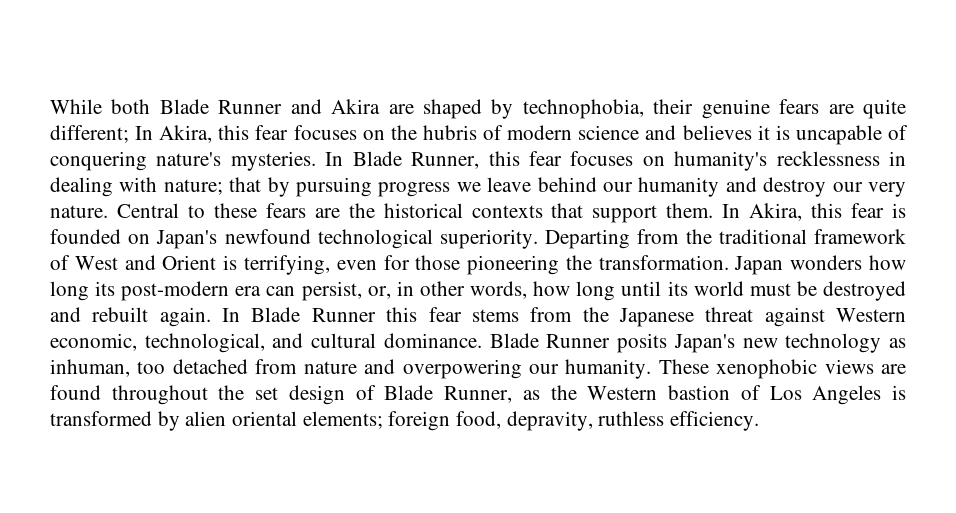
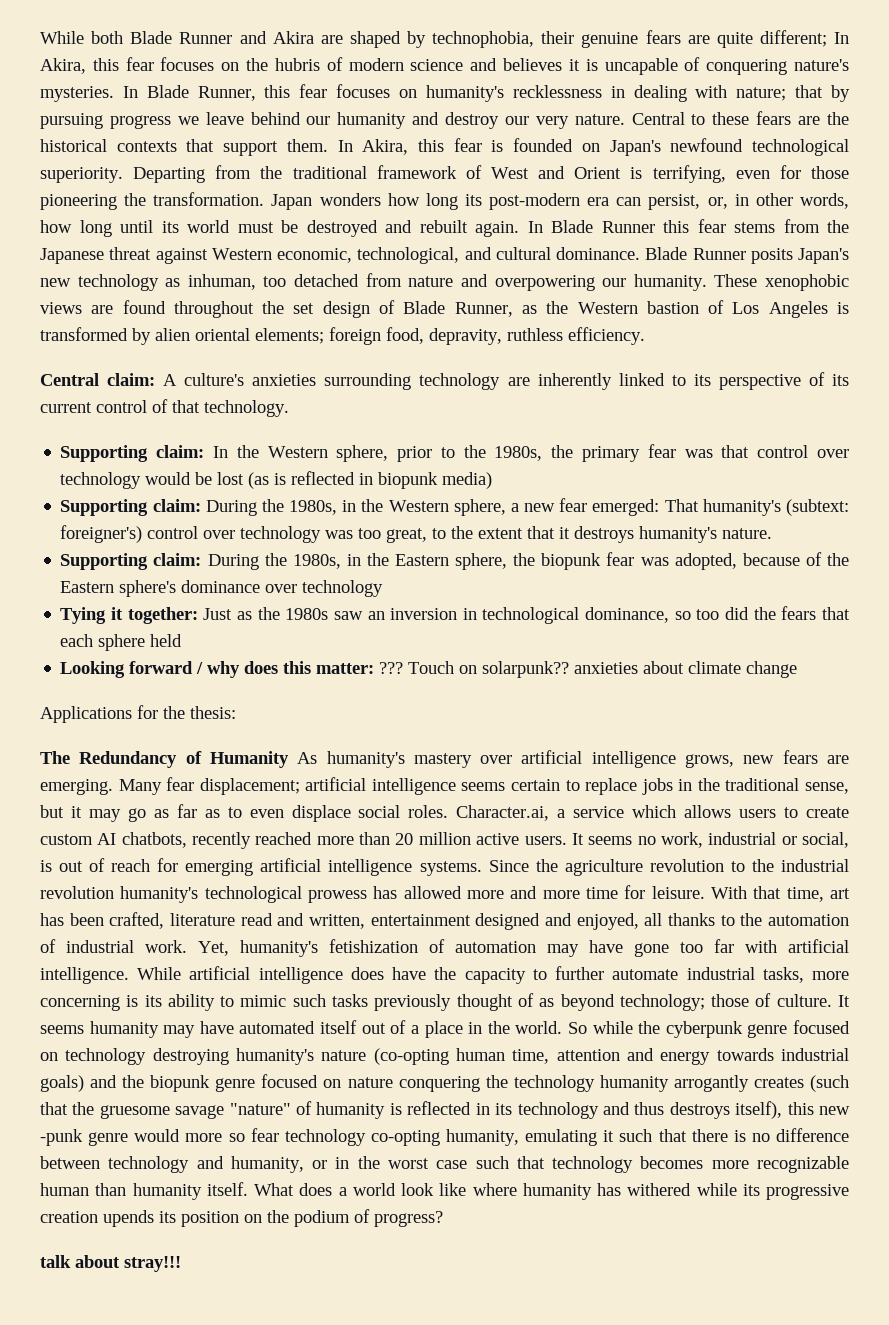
+ Central claim: A culture's anxieties surrounding technology are inherently linked to its perspective of its current control of that technology.
+ Supporting claim: In the Western sphere, prior to the 1980s, the primary fear was that control over technology would be lost (as is reflected in biopunk media)
+ Supporting claim: During the 1980s, in the Western sphere, a new fear emerged: That humanity's (subtext: foreigner's) control over technology was too great, to the extent that it destroys humanity's nature.
+ Supporting claim: During the 1980s, in the Eastern sphere, the biopunk fear was adopted, because of the Eastern sphere's dominance over technology
+ Tying it together: Just as the 1980s saw an inversion in technological dominance, so too did the fears that each sphere held
+ Looking forward / why does this matter: ??? Touch on solarpunk?? anxieties about climate change
+ Applications for the thesis:
+ The Redundancy of Humanity As humanity's mastery over artificial intelligence grows, new fears are emerging. Many fear displacement; artificial intelligence seems certain to replace jobs in the traditional sense, but it may go as far as to even displace social roles. Character.ai, a service which allows users to create custom AI chatbots, recently reached more than 20 million active users. It seems no work, industrial or social, is out of reach for emerging artificial intelligence systems. Since the agriculture revolution to the industrial revolution humanity's technological prowess has allowed more and more time for leisure. With that time, art has been crafted, literature read and written, entertainment designed and enjoyed, all thanks to the automation of industrial work. Yet, humanity's fetishization of automation may have gone too far with artificial intelligence. While artificial intelligence does have the capacity to further automate industrial tasks, more concerning is its ability to mimic such tasks previously thought of as beyond technology; those of culture. It seems humanity may have automated itself out of a place in the world. So while the cyberpunk genre focused on technology destroying humanity's nature (co-opting human time, attention and energy towards industrial goals) and the biopunk genre focused on nature conquering the technology humanity arrogantly creates (such that the gruesome savage "nature" of humanity is reflected in its technology and thus destroys itself), this new -punk genre would more so fear technology co-opting humanity, emulating it such that there is no difference between technology and humanity, or in the worst case such that technology becomes more recognizable human than humanity itself. What does a world look like where humanity has withered while its progressive creation upends its position on the podium of progress?
+ talk about stray!!!

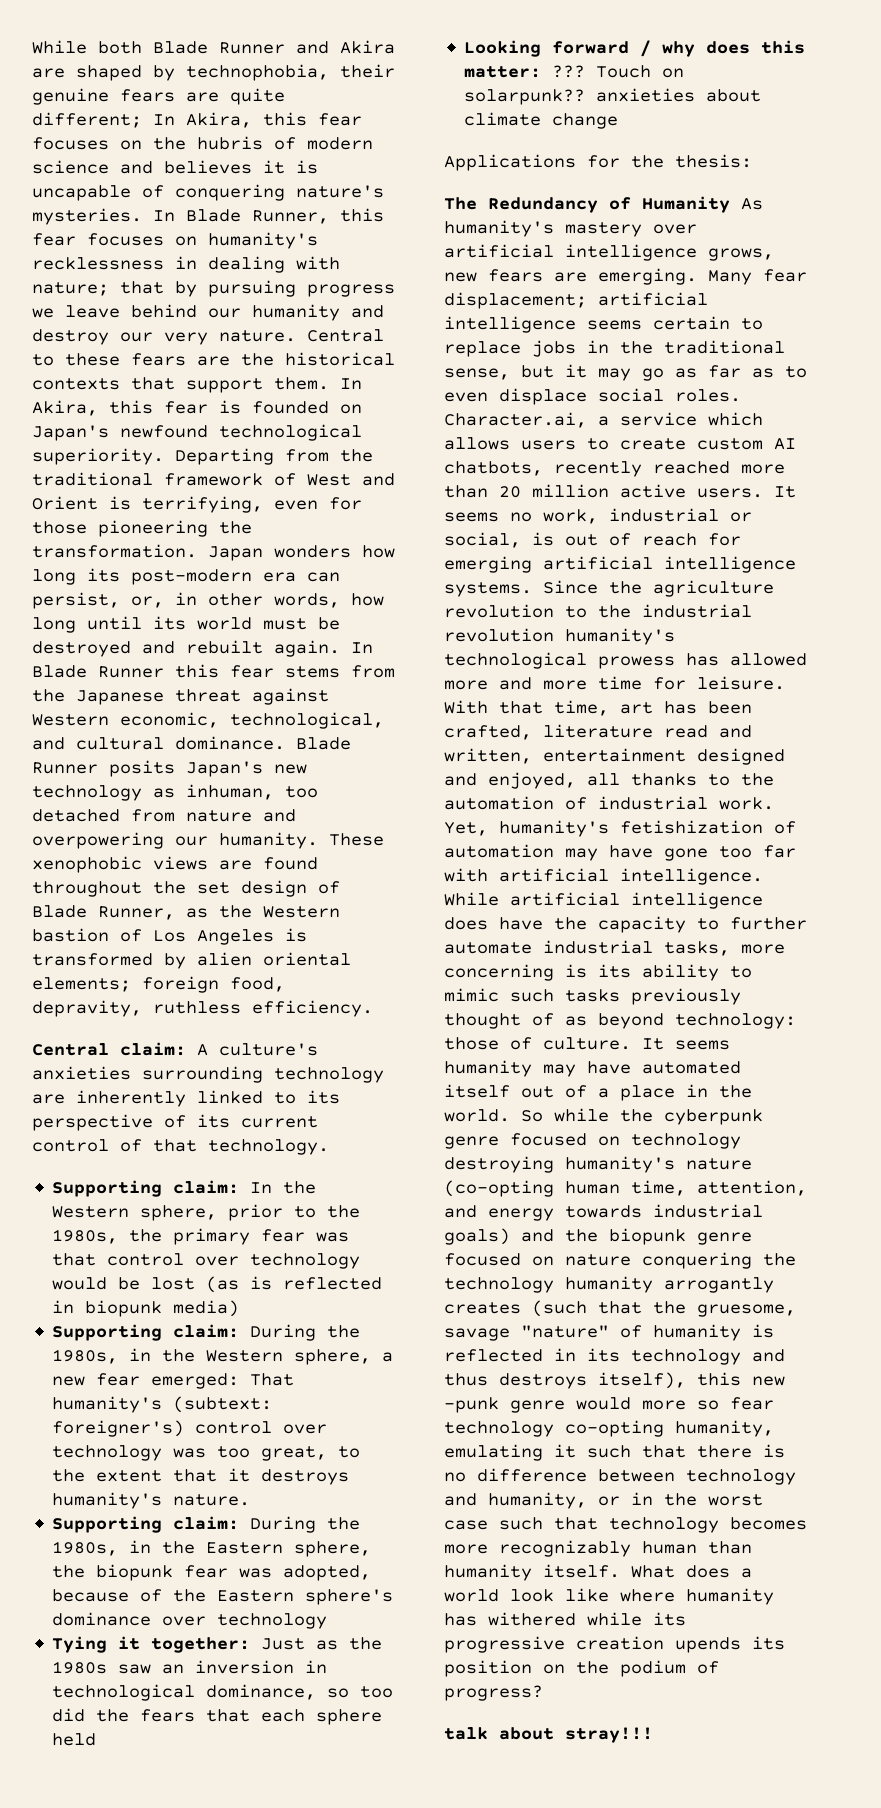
- While artificial intelligence does have the capacity to further automate industrial tasks, more concerning is its ability to mimic such tasks previously thought of as beyond technology; those of culture.
+ While artificial intelligence does have the capacity to further automate industrial tasks, more concerning is its ability to mimic such tasks previously thought of as beyond technology: those of culture.
- So while the cyberpunk genre focused on technology destroying humanity's nature (co-opting human time, attention and energy towards industrial goals) and the biopunk genre focused on nature conquering the technology humanity arrogantly creates (such that the gruesome savage "nature" of humanity is reflected in its technology and thus destroys itself), this new -punk genre would more so fear technology co-opting humanity, emulating it such that there is no difference between technology and humanity, or in the worst case such that technology becomes more recognizable human than humanity itself.
+ So while the cyberpunk genre focused on technology destroying humanity's nature (co-opting human time, attention, and energy towards industrial goals) and the biopunk genre focused on nature conquering the technology humanity arrogantly creates (such that the gruesome, savage "nature" of humanity is reflected in its technology and thus destroys itself), this new -punk genre would more so fear technology co-opting humanity, emulating it such that there is no difference between technology and humanity, or in the worst case such that technology becomes more recognizably human than humanity itself.

